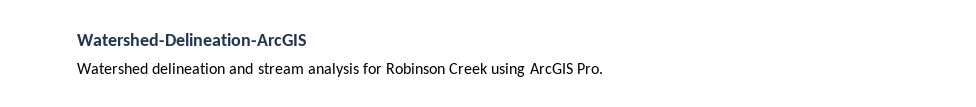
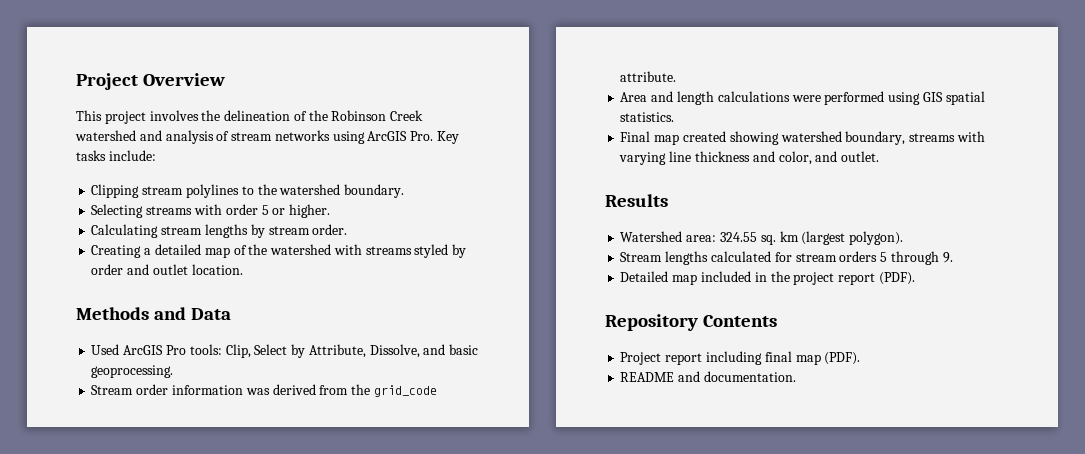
- Watershed-Delineation-ArcGIS
- Watershed delineation and stream analysis for Robinson Creek using ArcGIS Pro.
+ Project Overview
+ This project involves the delineation of the Robinson Creek watershed and analysis of stream networks using ArcGIS Pro. Key tasks include:
+ Clipping stream polylines to the watershed boundary.
+ Selecting streams with order 5 or higher.
+ Calculating stream lengths by stream order.
+ Creating a detailed map of the watershed with streams styled by order and outlet location.
+ Methods and Data
+ Used ArcGIS Pro tools: Clip, Select by Attribute, Dissolve, and basic geoprocessing.
+ Stream order information was derived from the grid_code attribute.
+ Area and length calculations were performed using GIS spatial statistics.
+ Final map created showing watershed boundary, streams with varying line thickness and color, and outlet.
+ Results
+ Watershed area: 324.55 sq. km (largest polygon).
+ Stream lengths calculated for stream orders 5 through 9.
+ Detailed map included in the project report (PDF).
+ Repository Contents
+ Project report including final map (PDF).
+ README and documentation.

